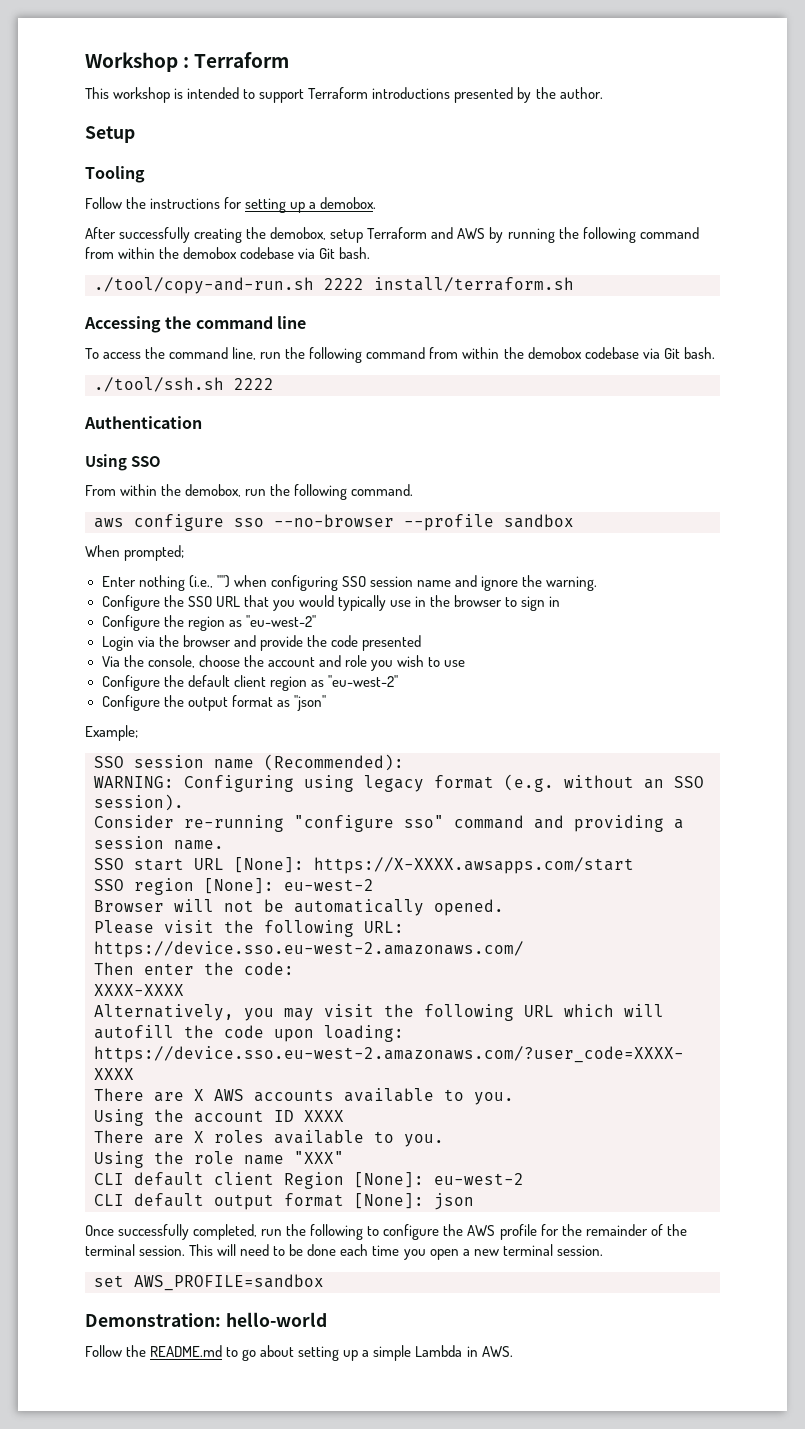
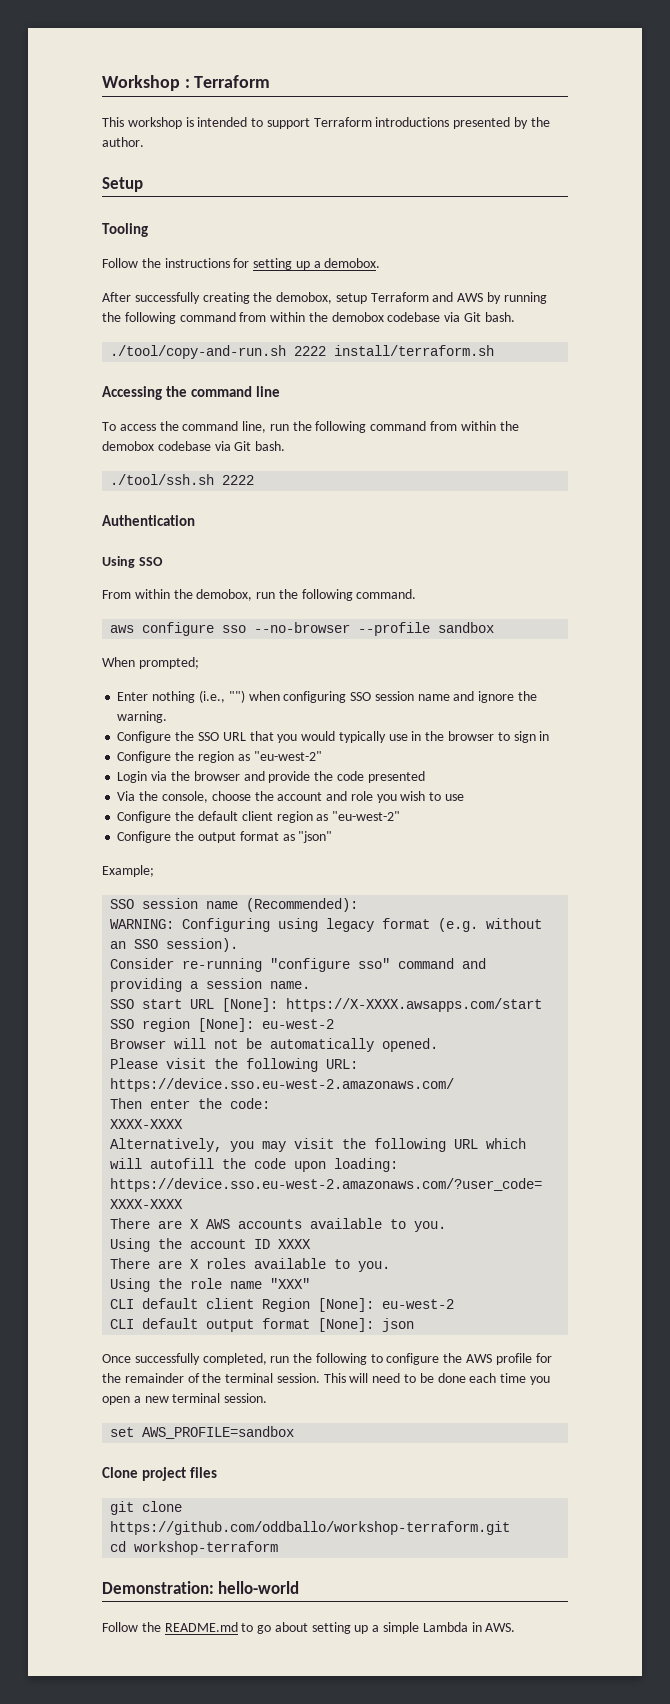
+ Clone project files
+ git clone https://github.com/oddballo/workshop-terraform.git
+ cd workshop-terraform

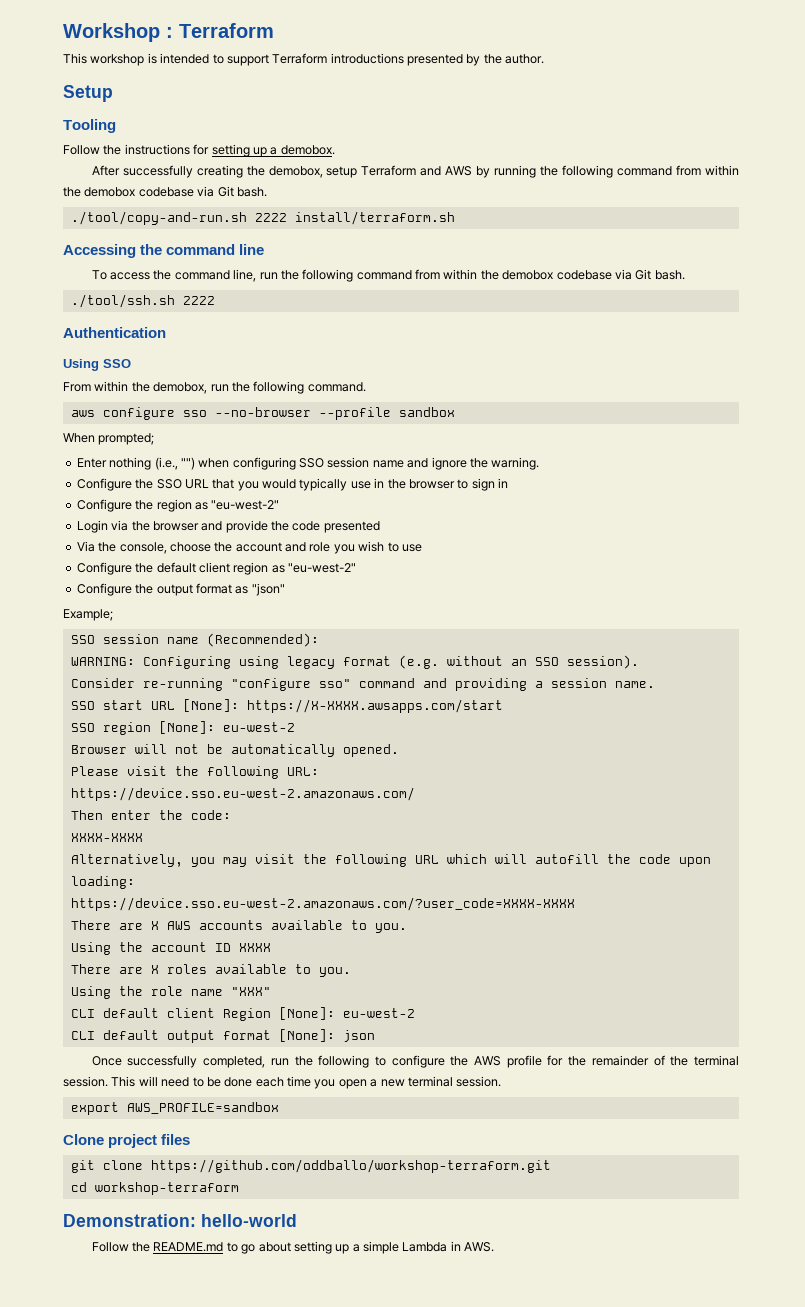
- set AWS_PROFILE=sandbox
+ export AWS_PROFILE=sandbox

